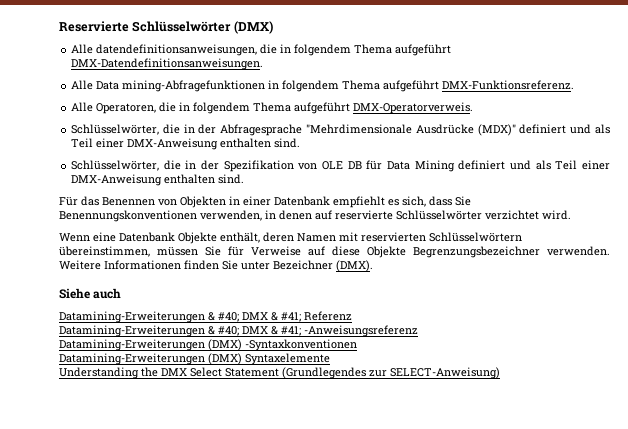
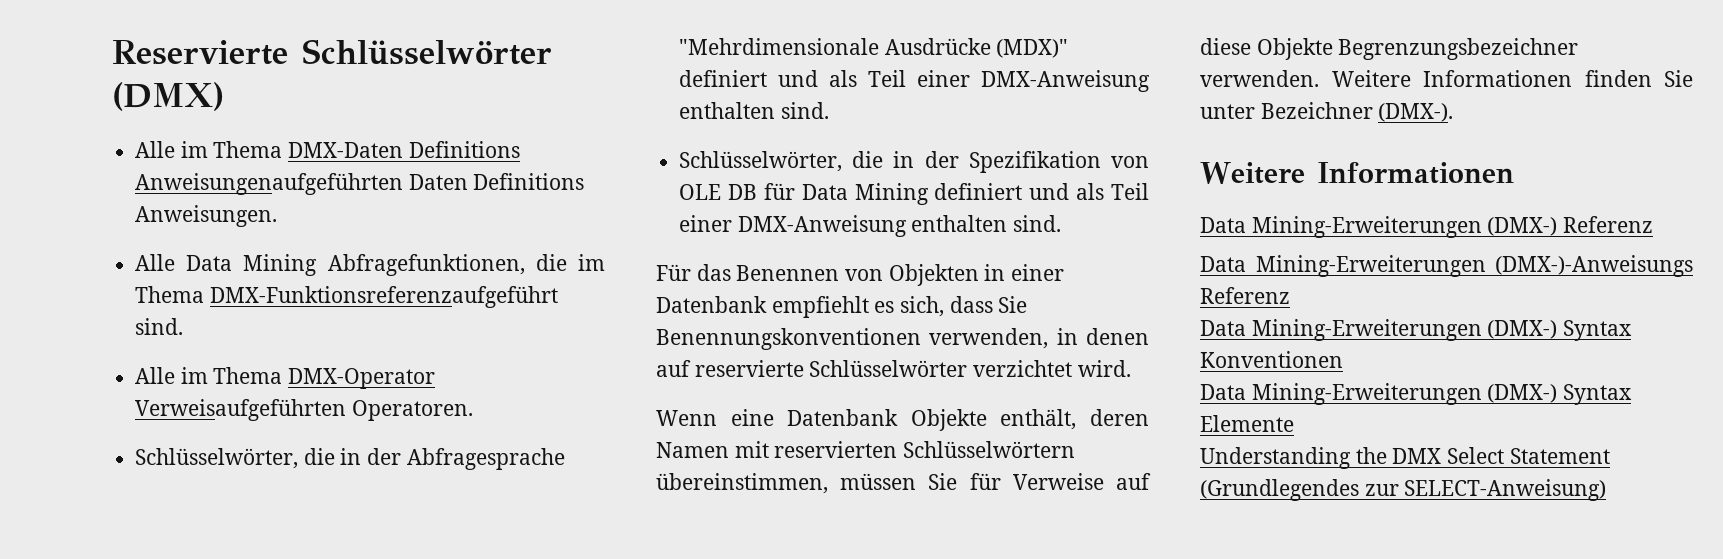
- Alle datendefinitionsanweisungen, die in folgendem Thema aufgeführt DMX-Datendefinitionsanweisungen.
- Alle Data mining-Abfragefunktionen in folgendem Thema aufgeführt DMX-Funktionsreferenz.
- Alle Operatoren, die in folgendem Thema aufgeführt DMX-Operatorverweis.
+ Alle im Thema DMX-Daten Definitions Anweisungenaufgeführten Daten Definitions Anweisungen.
+ Alle Data Mining Abfragefunktionen, die im Thema DMX-Funktionsreferenzaufgeführt sind.
+ Alle im Thema DMX-Operator Verweisaufgeführten Operatoren.
- Weitere Informationen finden Sie unter Bezeichner (DMX).
- Siehe auch
- Datamining-Erweiterungen & #40; DMX & #41; Referenz
- Datamining-Erweiterungen & #40; DMX & #41; -Anweisungsreferenz
- Datamining-Erweiterungen (DMX) -Syntaxkonventionen
- Datamining-Erweiterungen (DMX) Syntaxelemente
+ Weitere Informationen finden Sie unter Bezeichner (DMX-).
+ Weitere Informationen
+ Data Mining-Erweiterungen (DMX-) Referenz
+ Data Mining-Erweiterungen (DMX-)-Anweisungs Referenz
+ Data Mining-Erweiterungen (DMX-) Syntax Konventionen
+ Data Mining-Erweiterungen (DMX-) Syntax Elemente

